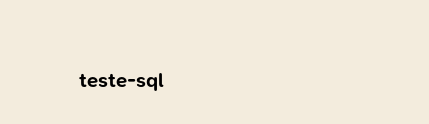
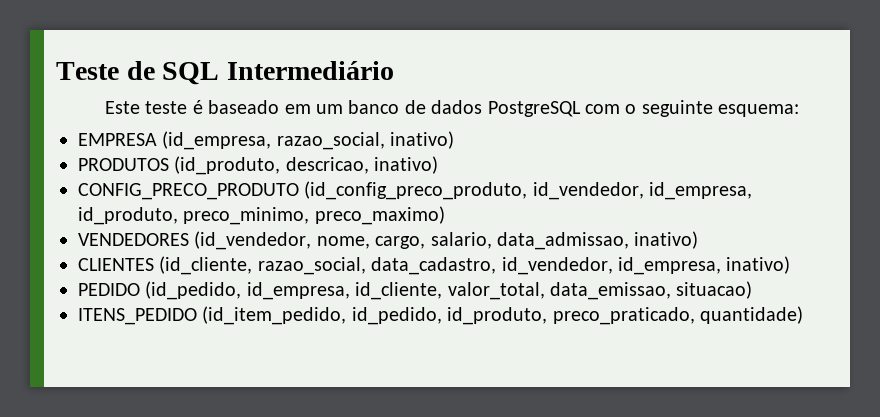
- teste-sql
+ Teste de SQL Intermediário
+ Este teste é baseado em um banco de dados PostgreSQL com o seguinte esquema:
+ EMPRESA (id_empresa, razao_social, inativo)
+ PRODUTOS (id_produto, descricao, inativo)
+ CONFIG_PRECO_PRODUTO (id_config_preco_produto, id_vendedor, id_empresa, id_produto, preco_minimo, preco_maximo)
+ VENDEDORES (id_vendedor, nome, cargo, salario, data_admissao, inativo)
+ CLIENTES (id_cliente, razao_social, data_cadastro, id_vendedor, id_empresa, inativo)
+ PEDIDO (id_pedido, id_empresa, id_cliente, valor_total, data_emissao, situacao)
+ ITENS_PEDIDO (id_item_pedido, id_pedido, id_produto, preco_praticado, quantidade)

